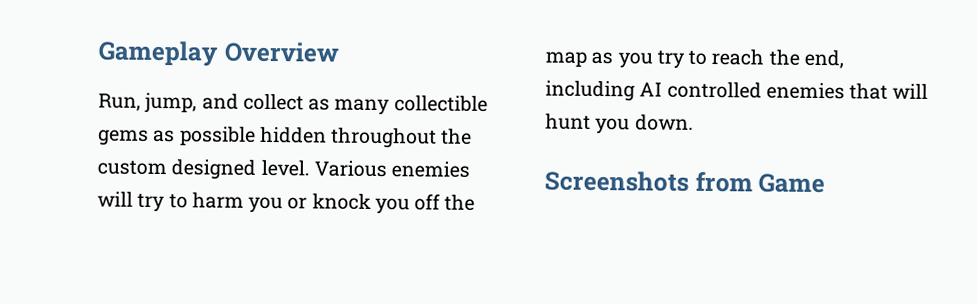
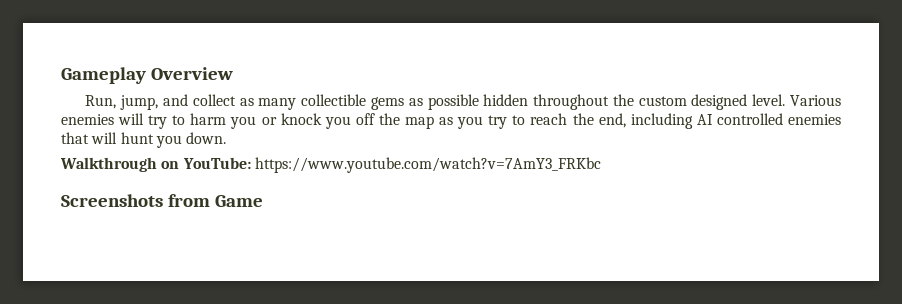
+ Walkthrough on YouTube: https://www.youtube.com/watch?v=7AmY3_FRKbc

